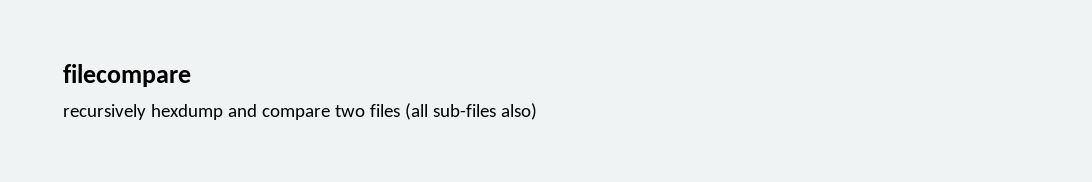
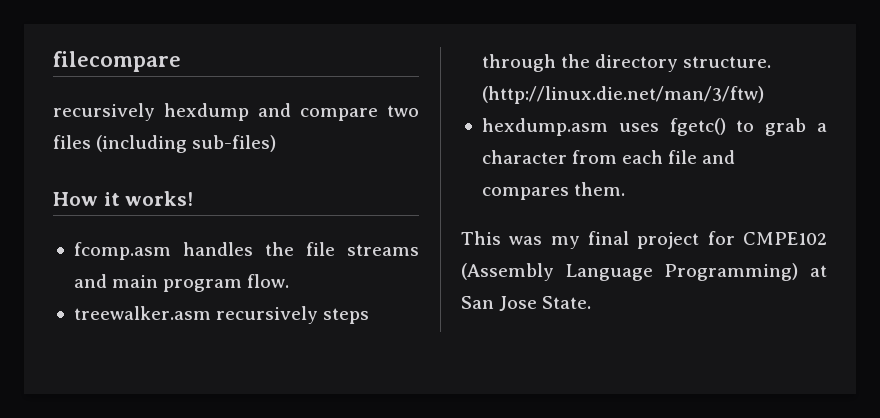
- recursively hexdump and compare two files (all sub-files also)
+ recursively hexdump and compare two files (including sub-files)
+ How it works!
+ fcomp.asm handles the file streams and main program flow.
+ treewalker.asm recursively steps through the directory structure. (http://linux.die.net/man/3/ftw)
+ hexdump.asm uses fgetc() to grab a character from each file and compares them.
+ This was my final project for CMPE102 (Assembly Language Programming) at San Jose State.

